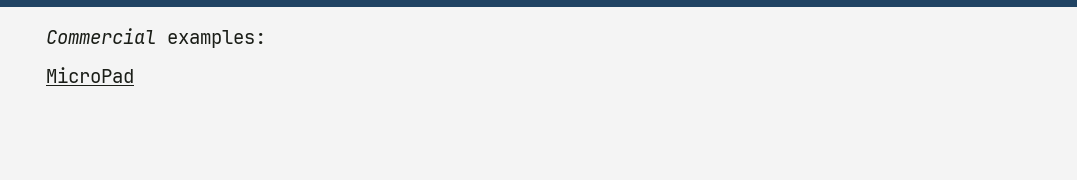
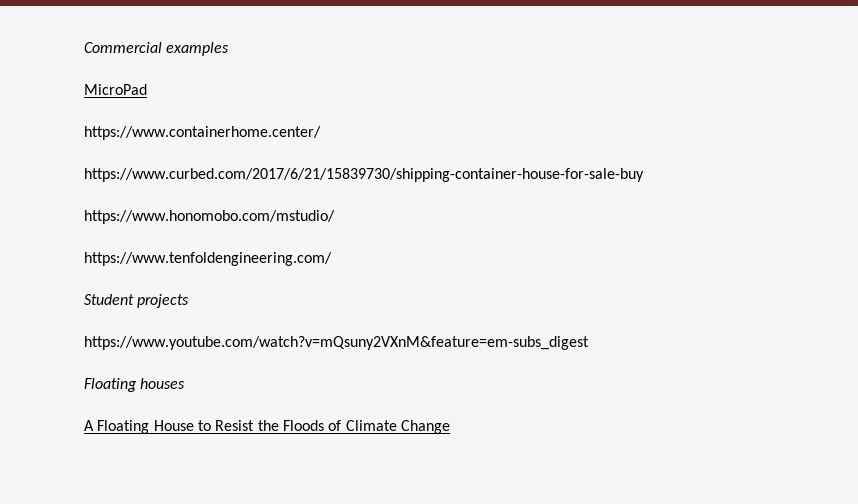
- Commercial examples:
+ Commercial examples
+ https://www.containerhome.center/
+ https://www.curbed.com/2017/6/21/15839730/shipping-container-house-for-sale-buy
+ https://www.honomobo.com/mstudio/
+ https://www.tenfoldengineering.com/
+ Student projects
+ https://www.youtube.com/watch?v=mQsuny2VXnM&feature=em-subs_digest
+ Floating houses
+ A Floating House to Resist the Floods of Climate Change

